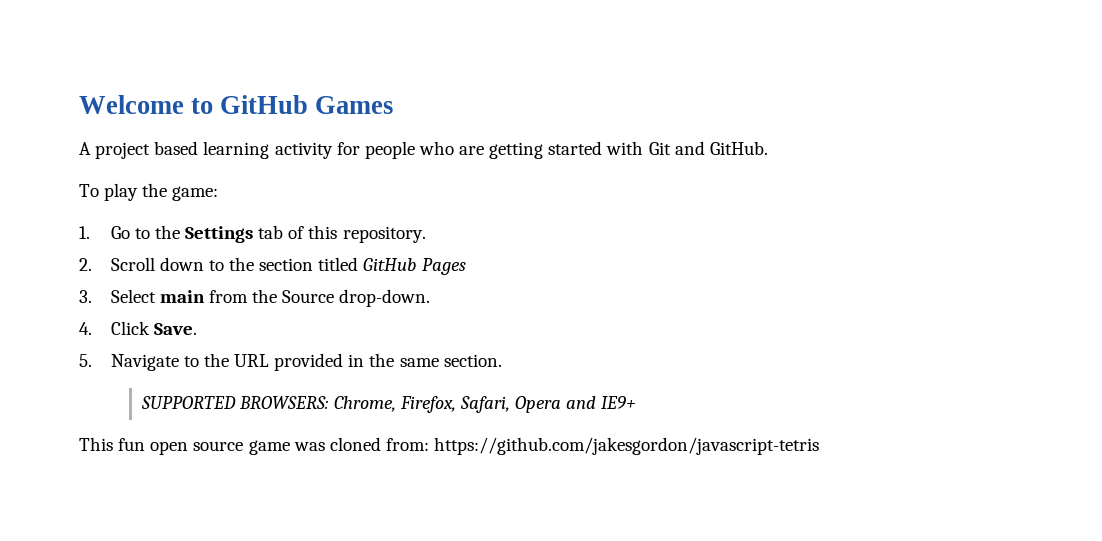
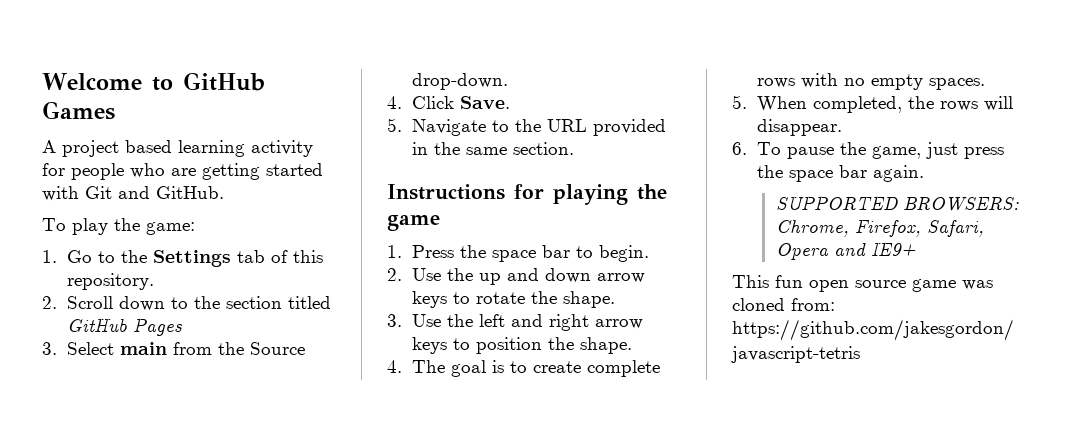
+ Instructions for playing the game
+ 1. Press the space bar to begin.
+ 2. Use the up and down arrow keys to rotate the shape.
+ 3. Use the left and right arrow keys to position the shape.
+ 4. The goal is to create complete rows with no empty spaces.
+ 5. When completed, the rows will disappear.
+ 6. To pause the game, just press the space bar again.

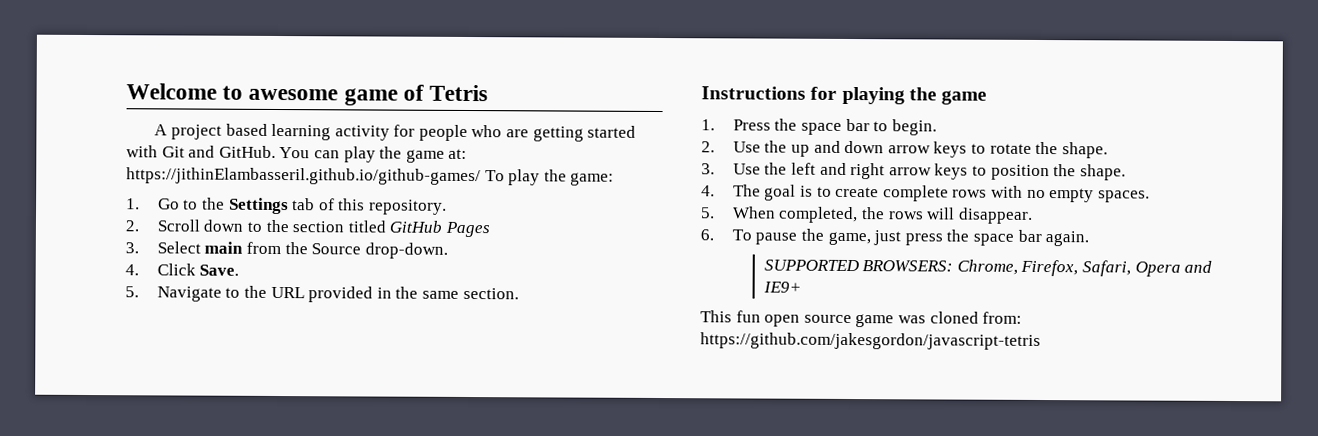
- Welcome to GitHub Games
+ Welcome to awesome game of Tetris
- A project based learning activity for people who are getting started with Git and GitHub.
- To play the game:
+ A project based learning activity for people who are getting started with Git and GitHub. You can play the game at: https://jithinElambasseril.github.io/github-games/ To play the game:

